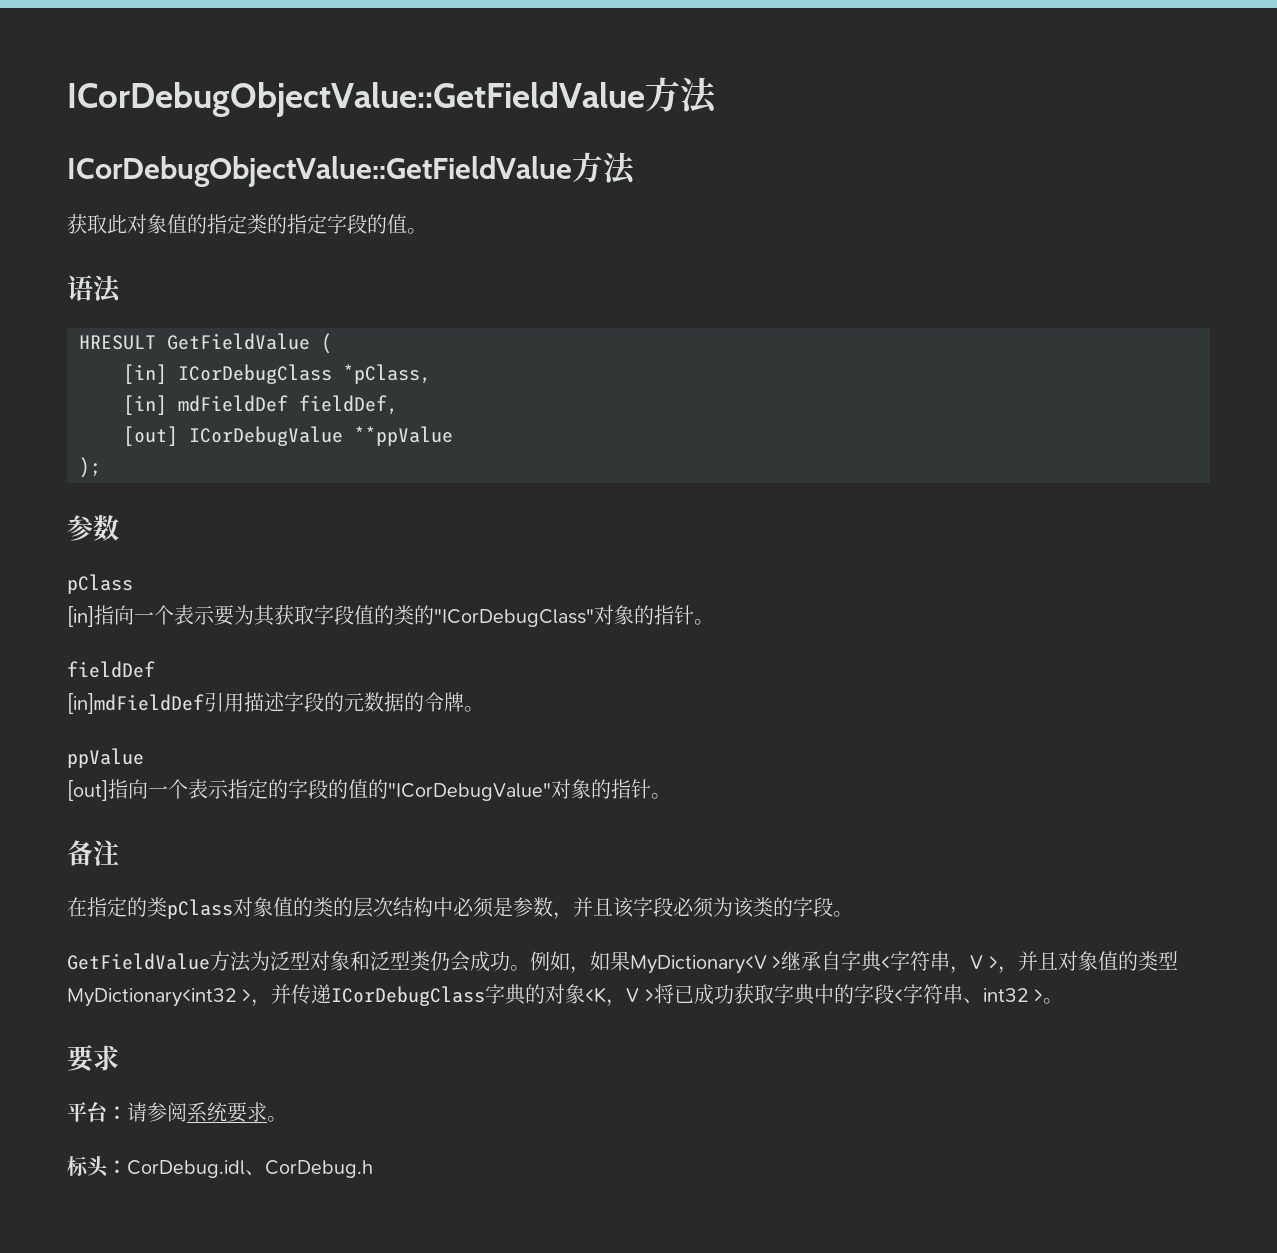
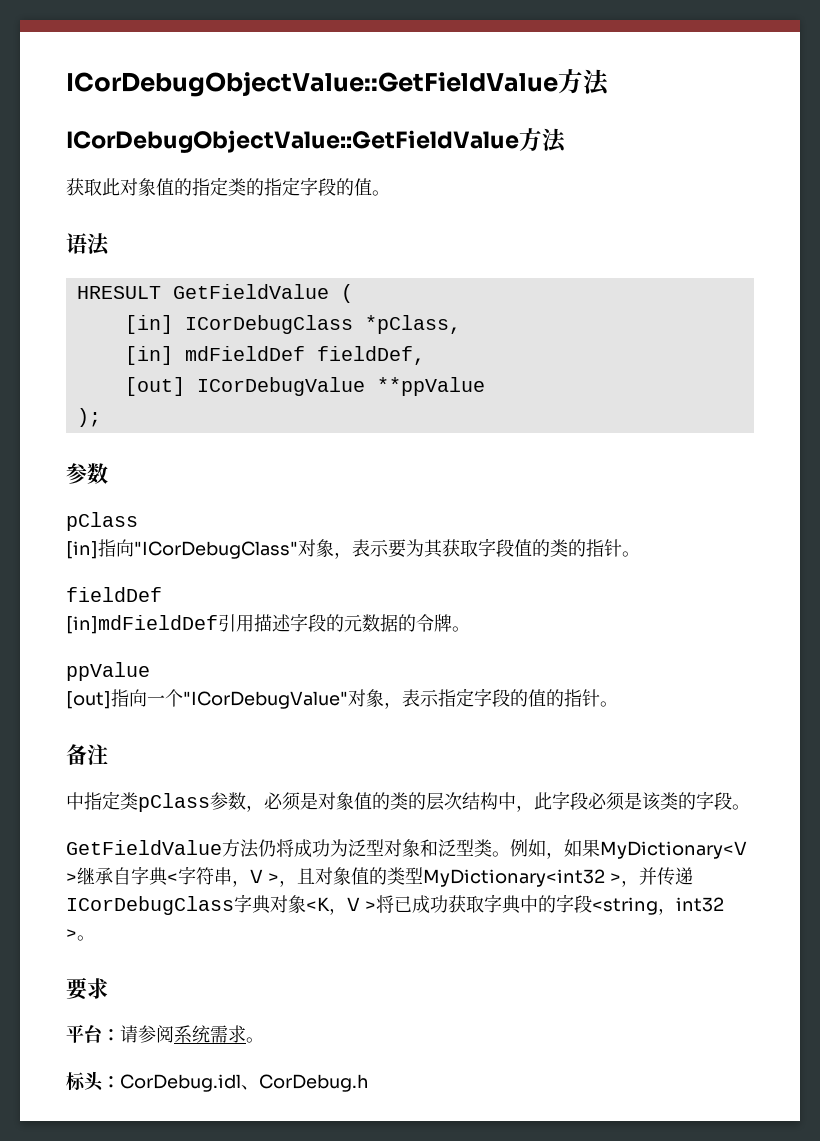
- [in]指向一个表示要为其获取字段值的类的"ICorDebugClass"对象的指针。
+ [in]指向"ICorDebugClass"对象，表示要为其获取字段值的类的指针。
- [out]指向一个表示指定的字段的值的"ICorDebugValue"对象的指针。
+ [out]指向一个"ICorDebugValue"对象，表示指定字段的值的指针。
- 在指定的类pClass对象值的类的层次结构中必须是参数，并且该字段必须为该类的字段。
+ 中指定类pClass参数，必须是对象值的类的层次结构中，此字段必须是该类的字段。
- GetFieldValue方法为泛型对象和泛型类仍会成功。
+ GetFieldValue方法仍将成功为泛型对象和泛型类。
- 例如，如果MyDictionary<V >继承自字典<字符串，V >，并且对象值的类型MyDictionary<int32 >，并传递ICorDebugClass字典的对象<K，V >将已成功获取字典中的字段<字符串、int32 >。
+ 例如，如果MyDictionary<V >继承自字典<字符串，V >，且对象值的类型MyDictionary<int32 >，并传递ICorDebugClass字典对象<K，V >将已成功获取字典中的字段<string，int32 >。
- 平台：请参阅系统要求。
+ 平台：请参阅系统需求。

